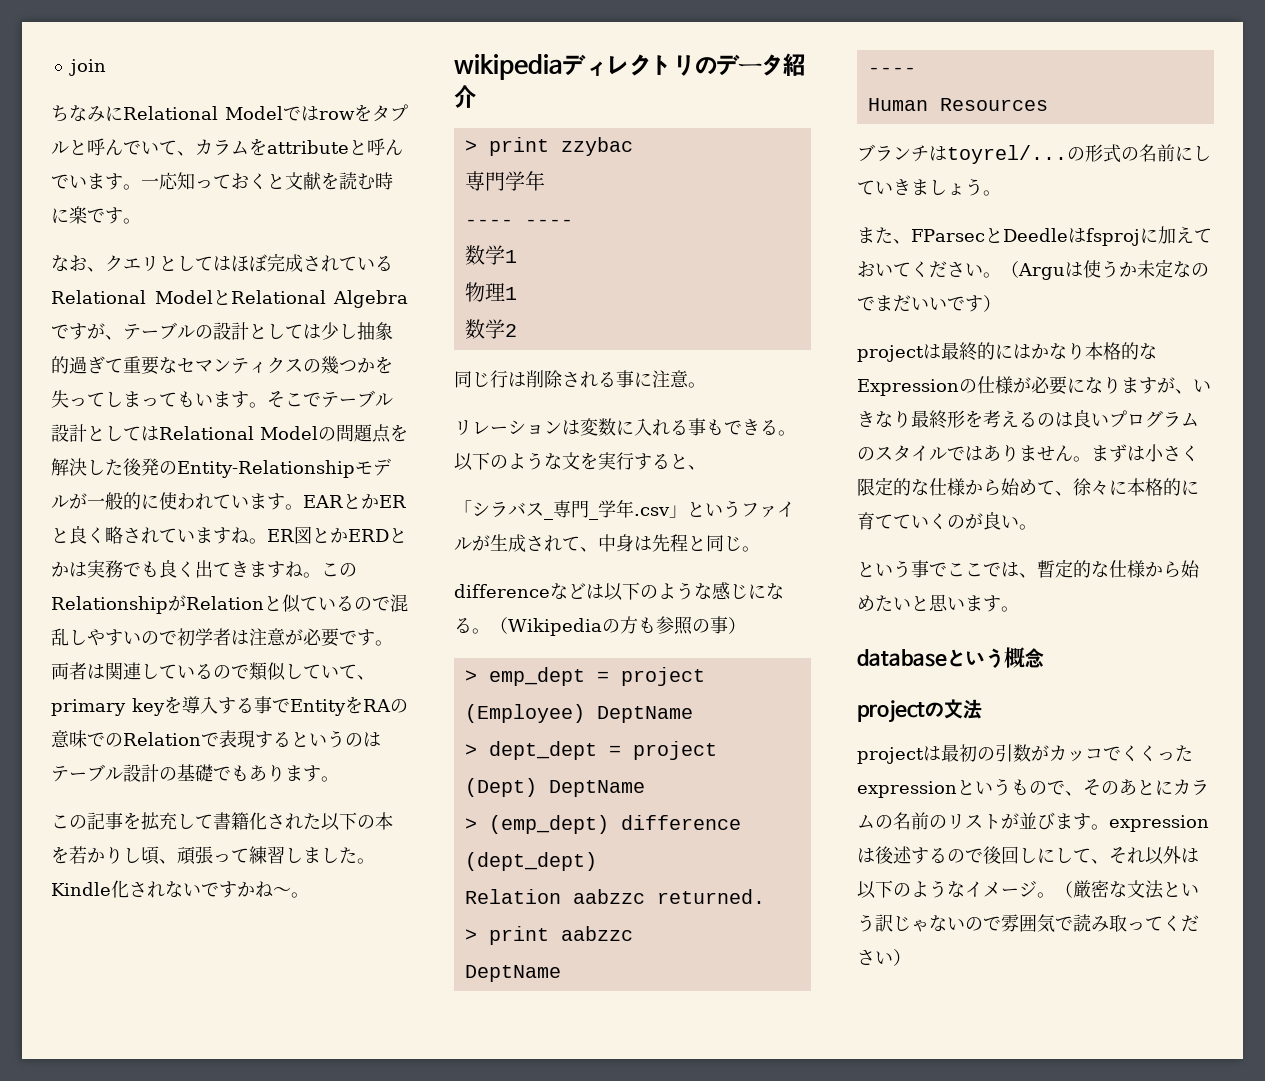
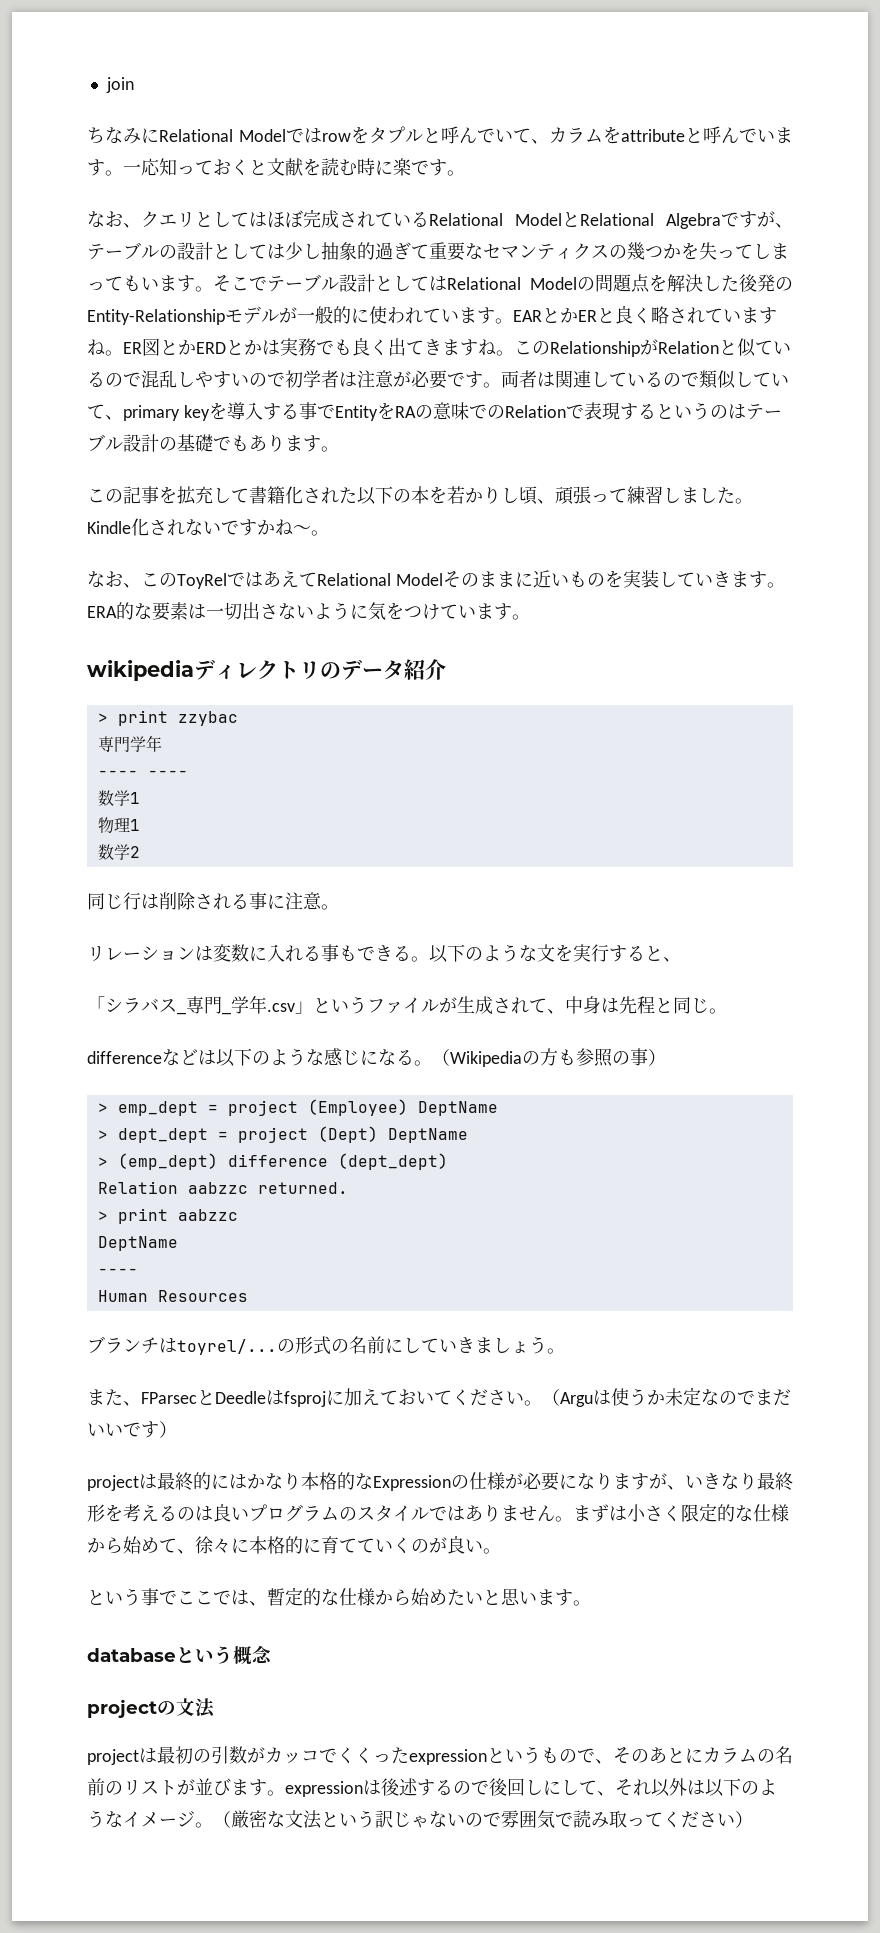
+ なお、このToyRelではあえてRelational Modelそのままに近いものを実装していきます。ERA的な要素は一切出さないように気をつけています。

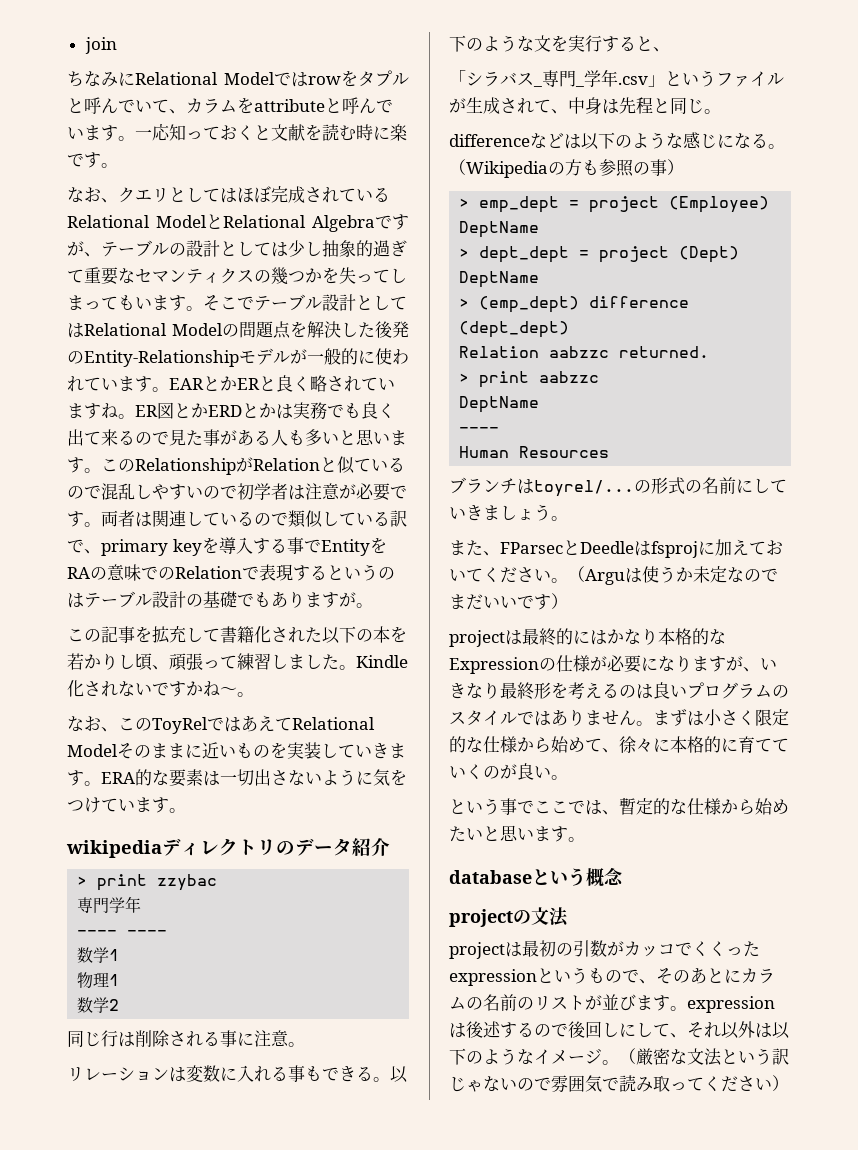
- ER図とかERDとかは実務でも良く出てきますね。
+ ER図とかERDとかは実務でも良く出て来るので見た事がある人も多いと思います。
- 両者は関連しているので類似していて、primary keyを導入する事でEntityをRAの意味でのRelationで表現するというのはテーブル設計の基礎でもあります。
+ 両者は関連しているので類似している訳で、primary keyを導入する事でEntityをRAの意味でのRelationで表現するというのはテーブル設計の基礎でもありますが。

